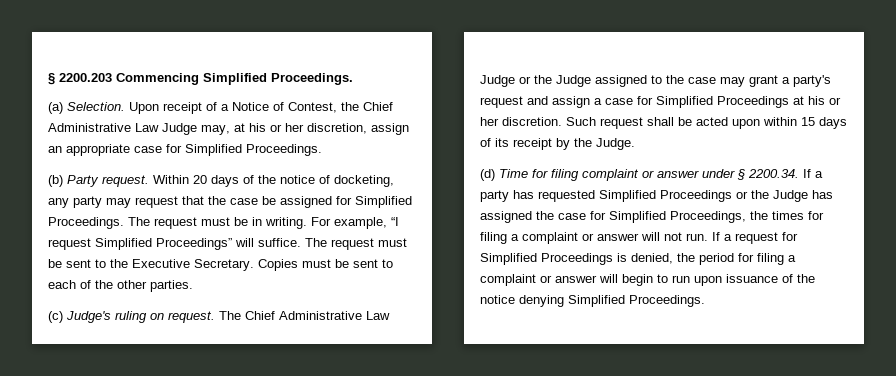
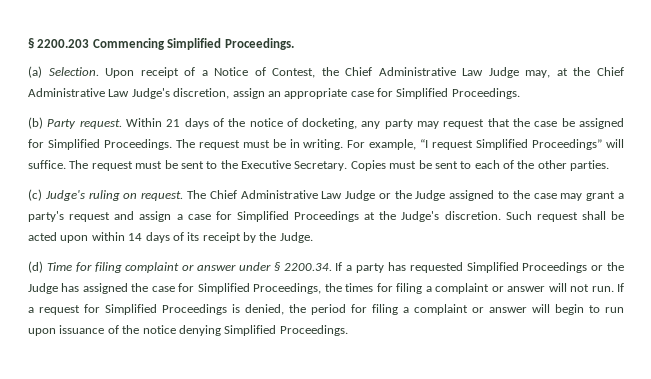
- Upon receipt of a Notice of Contest, the Chief Administrative Law Judge may, at his or her discretion, assign an appropriate case for Simplified Proceedings.
+ Upon receipt of a Notice of Contest, the Chief Administrative Law Judge may, at the Chief Administrative Law Judge's discretion, assign an appropriate case for Simplified Proceedings.
- Within 20 days of the notice of docketing, any party may request that the case be assigned for Simplified Proceedings.
+ Within 21 days of the notice of docketing, any party may request that the case be assigned for Simplified Proceedings.
- The Chief Administrative Law Judge or the Judge assigned to the case may grant a party's request and assign a case for Simplified Proceedings at his or her discretion.
+ The Chief Administrative Law Judge or the Judge assigned to the case may grant a party's request and assign a case for Simplified Proceedings at the Judge's discretion.
- Such request shall be acted upon within 15 days of its receipt by the Judge.
+ Such request shall be acted upon within 14 days of its receipt by the Judge.

